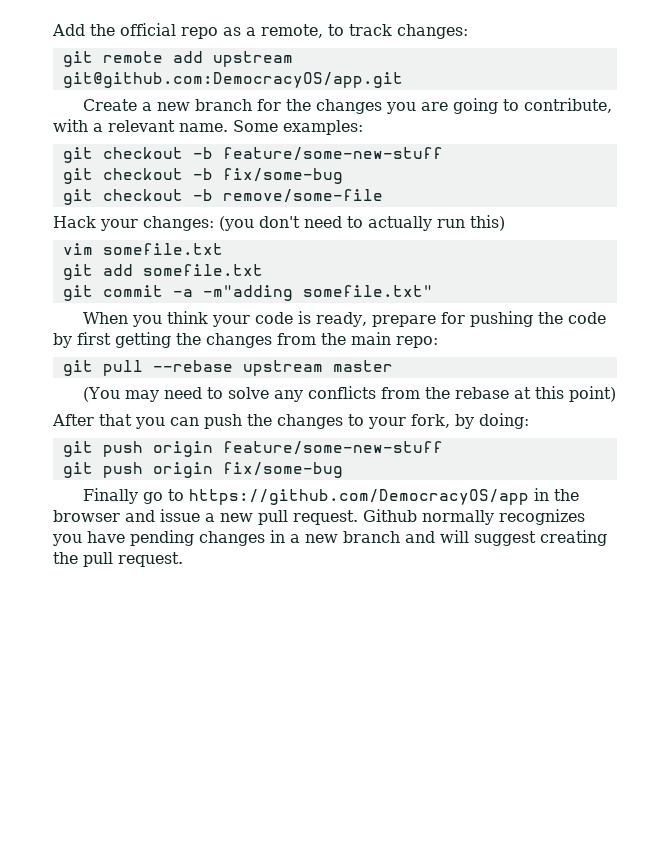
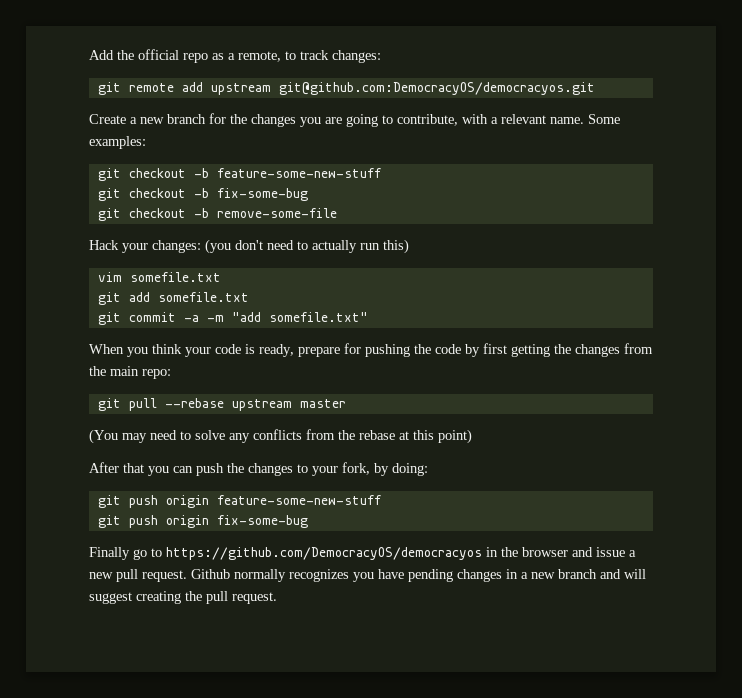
- git remote add upstream git@github.com:DemocracyOS/app.git
+ git remote add upstream git@github.com:DemocracyOS/democracyos.git
- git checkout -b feature/some-new-stuff
- git checkout -b fix/some-bug
- git checkout -b remove/some-file
+ git checkout -b feature-some-new-stuff
+ git checkout -b fix-some-bug
+ git checkout -b remove-some-file
- git commit -a -m"adding somefile.txt"
+ git commit -a -m "add somefile.txt"
- git push origin feature/some-new-stuff
- git push origin fix/some-bug
+ git push origin feature-some-new-stuff
+ git push origin fix-some-bug
- Finally go to https://github.com/DemocracyOS/app in the browser and issue a new pull request.
+ Finally go to https://github.com/DemocracyOS/democracyos in the browser and issue a new pull request.

